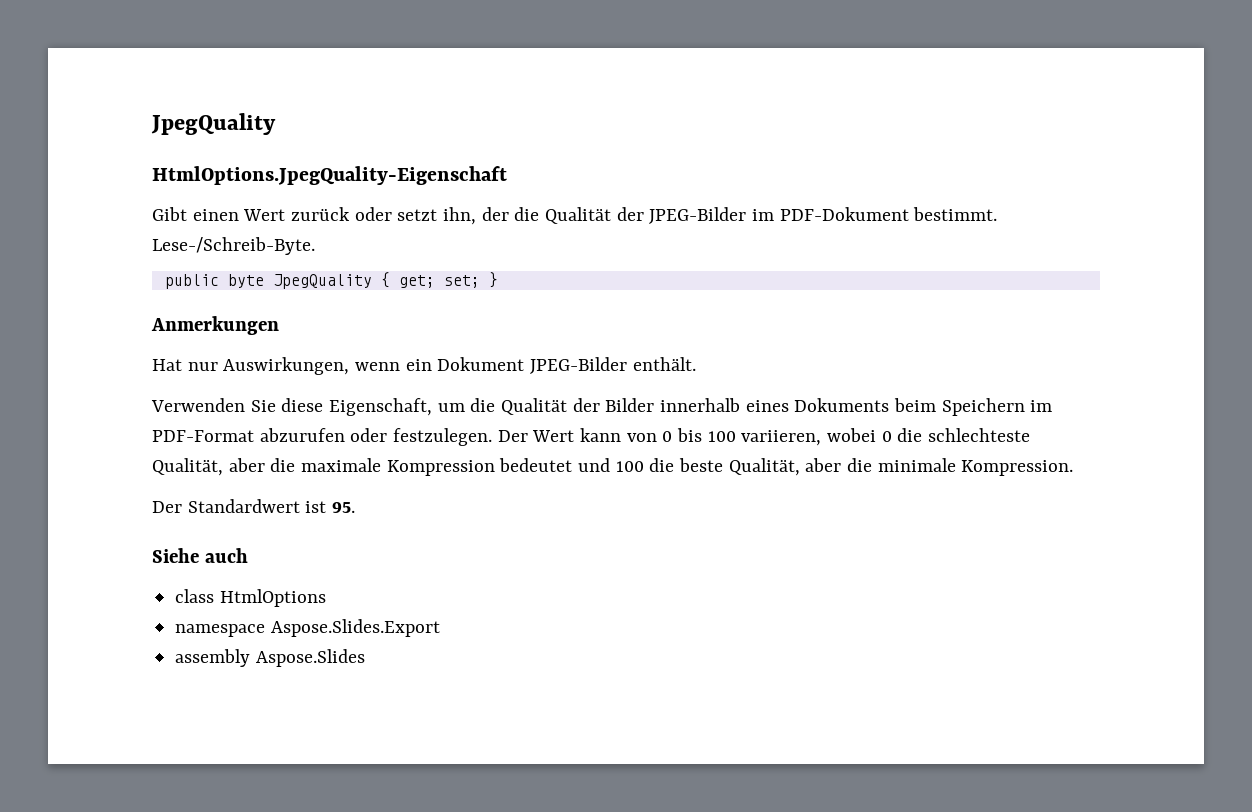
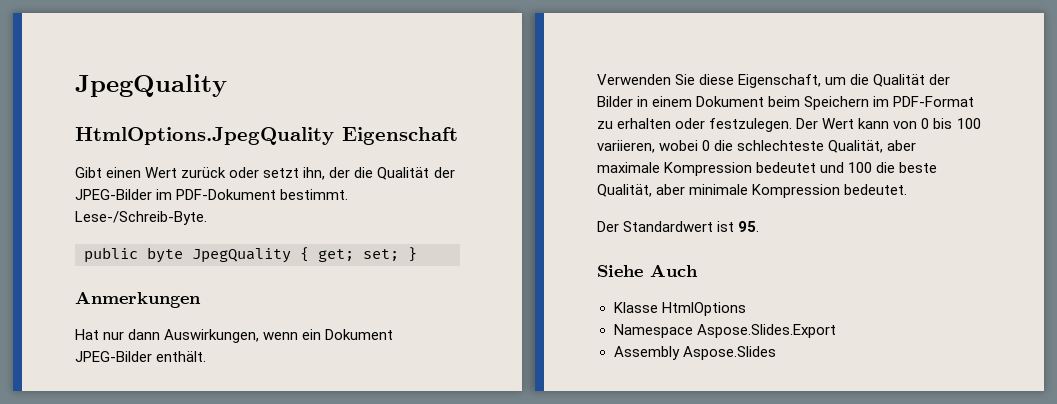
- HtmlOptions.JpegQuality-Eigenschaft
+ HtmlOptions.JpegQuality Eigenschaft
- Hat nur Auswirkungen, wenn ein Dokument JPEG-Bilder enthält.
+ Hat nur dann Auswirkungen, wenn ein Dokument JPEG-Bilder enthält.
- Verwenden Sie diese Eigenschaft, um die Qualität der Bilder innerhalb eines Dokuments beim Speichern im PDF-Format abzurufen oder festzulegen.
+ Verwenden Sie diese Eigenschaft, um die Qualität der Bilder in einem Dokument beim Speichern im PDF-Format zu erhalten oder festzulegen.
- Der Wert kann von 0 bis 100 variieren, wobei 0 die schlechteste Qualität, aber die maximale Kompression bedeutet und 100 die beste Qualität, aber die minimale Kompression.
+ Der Wert kann von 0 bis 100 variieren, wobei 0 die schlechteste Qualität, aber maximale Kompression bedeutet und 100 die beste Qualität, aber minimale Kompression bedeutet.
- Siehe auch
- class HtmlOptions
+ Siehe Auch
+ Klasse HtmlOptions
- namespace Aspose.Slides.Export
+ Namespace Aspose.Slides.Export
- assembly Aspose.Slides
+ Assembly Aspose.Slides

